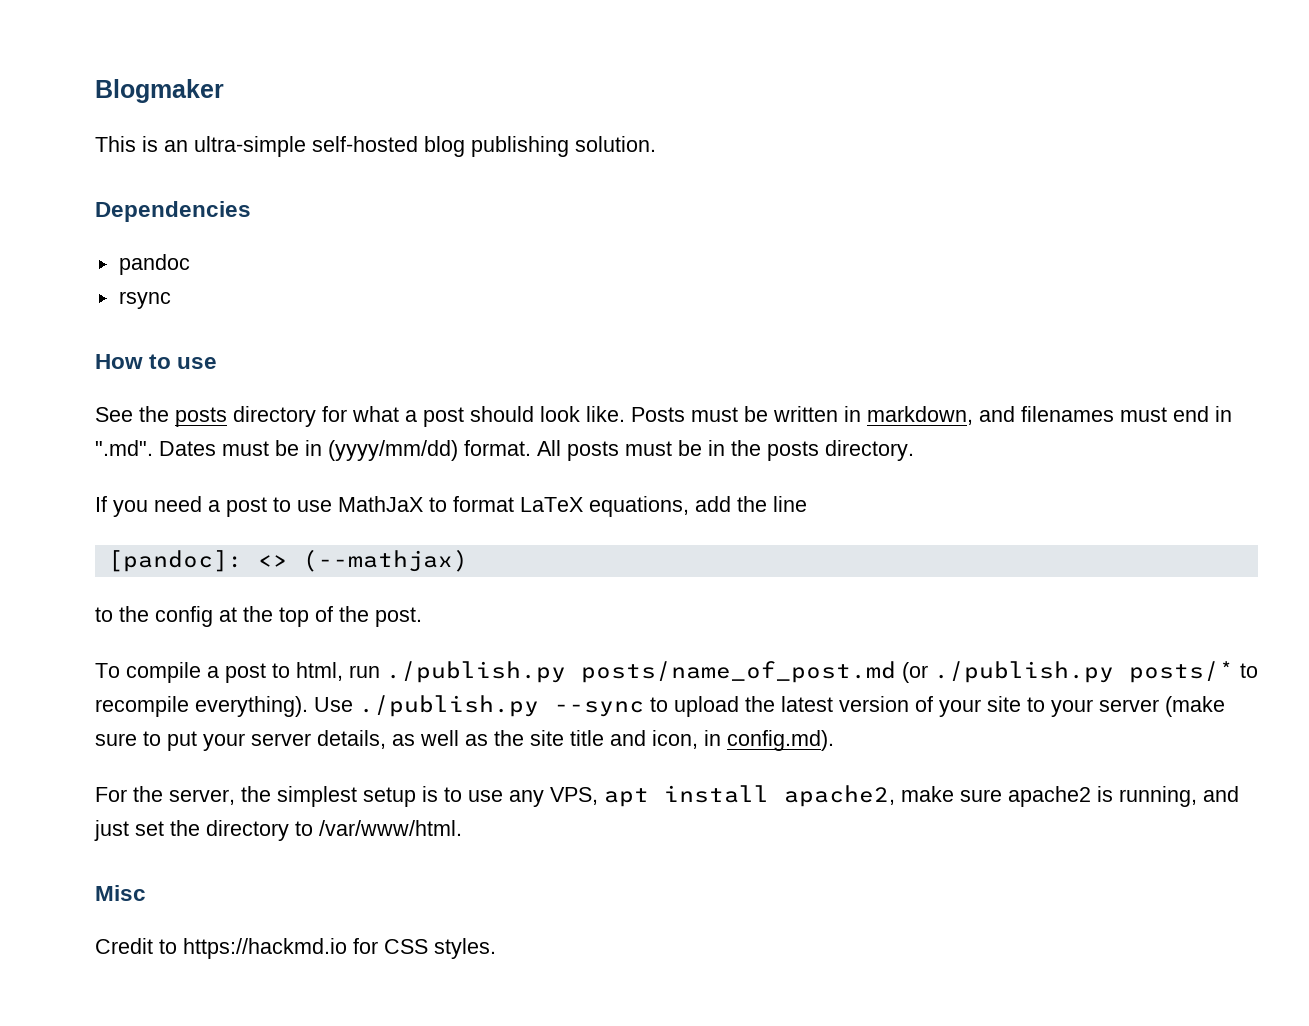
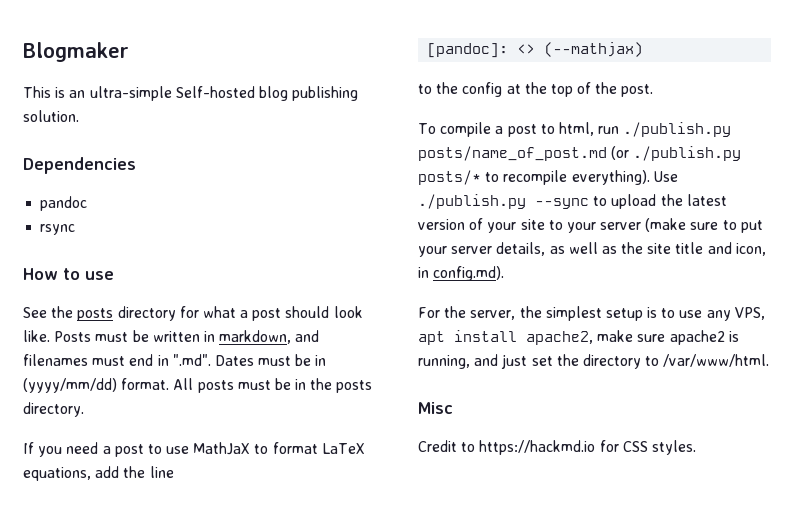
- This is an ultra-simple self-hosted blog publishing solution.
+ This is an ultra-simple Self-hosted blog publishing solution.

